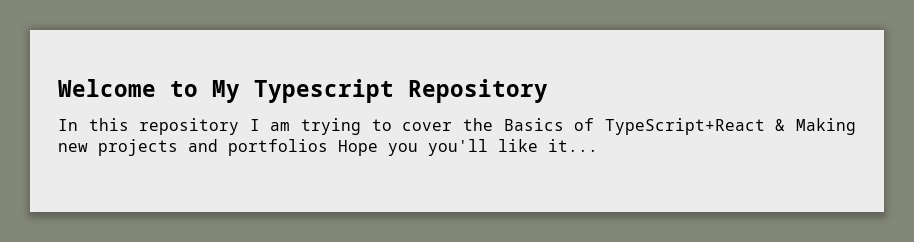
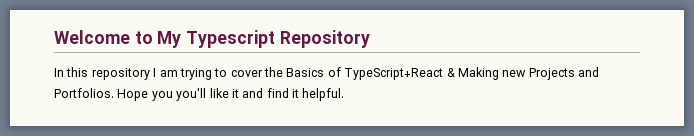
- In this repository I am trying to cover the Basics of TypeScript+React & Making new projects and portfolios Hope you you'll like it...
+ In this repository I am trying to cover the Basics of TypeScript+React & Making new Projects and Portfolios. Hope you you'll like it and find it helpful.

